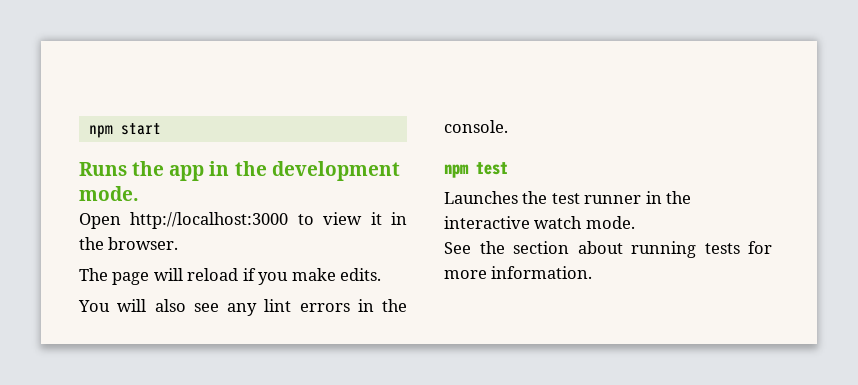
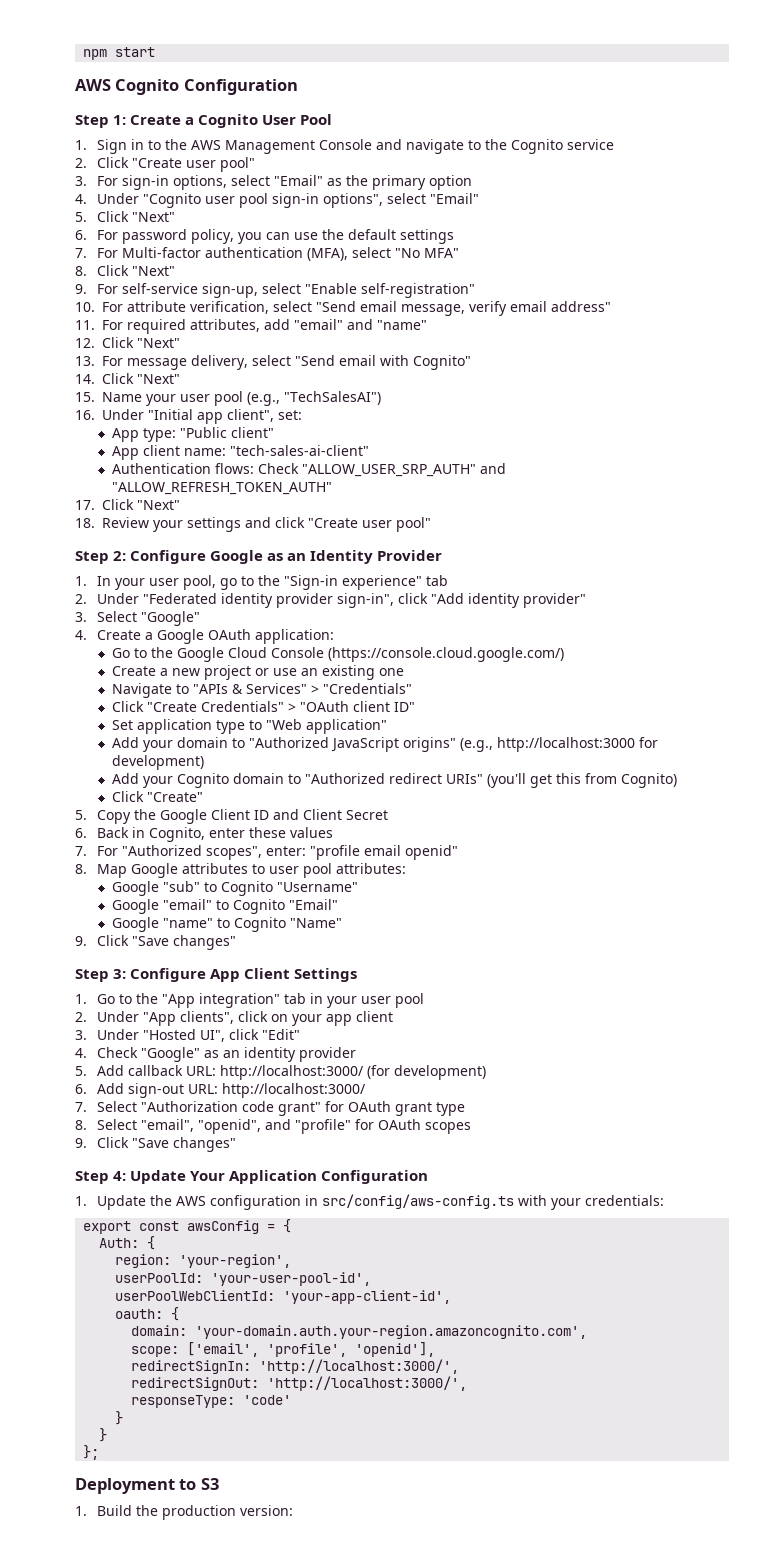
- Runs the app in the development mode.
- Open http://localhost:3000 to view it in the browser.
- The page will reload if you make edits.
- You will also see any lint errors in the console.
- npm test
- Launches the test runner in the interactive watch mode.
- See the section about running tests for more information.
+ AWS Cognito Configuration
+ Step 1: Create a Cognito User Pool
+ 1. Sign in to the AWS Management Console and navigate to the Cognito service
+ 2. Click "Create user pool"
+ 3. For sign-in options, select "Email" as the primary option
+ 4. Under "Cognito user pool sign-in options", select "Email"
+ 5. Click "Next"
+ 6. For password policy, you can use the default settings
+ 7. For Multi-factor authentication (MFA), select "No MFA"
+ 8. Click "Next"
+ 9. For self-service sign-up, select "Enable self-registration"
+ 10. For attribute verification, select "Send email message, verify email address"
+ 11. For required attributes, add "email" and "name"
+ 12. Click "Next"
+ 13. For message delivery, select "Send email with Cognito"
+ 14. Click "Next"
+ 15. Name your user pool (e.g., "TechSalesAI")
+ 16. Under "Initial app client", set:
+ App type: "Public client"
+ App client name: "tech-sales-ai-client"
+ Authentication flows: Check "ALLOW_USER_SRP_AUTH" and "ALLOW_REFRESH_TOKEN_AUTH"
+ 17. Click "Next"
+ 18. Review your settings and click "Create user pool"
+ Step 2: Configure Google as an Identity Provider
+ 1. In your user pool, go to the "Sign-in experience" tab
+ 2. Under "Federated identity provider sign-in", click "Add identity provider"
+ 3. Select "Google"
+ 4. Create a Google OAuth application:
+ Go to the Google Cloud Console (https://console.cloud.google.com/)
+ Create a new project or use an existing one
+ Navigate to "APIs & Services" > "Credentials"
+ Click "Create Credentials" > "OAuth client ID"
+ Set application type to "Web application"
+ Add your domain to "Authorized JavaScript origins" (e.g., http://localhost:3000 for development)
+ Add your Cognito domain to "Authorized redirect URIs" (you'll get this from Cognito)
+ Click "Create"
+ 5. Copy the Google Client ID and Client Secret
+ 6. Back in Cognito, enter these values
+ 7. For "Authorized scopes", enter: "profile email openid"
+ 8. Map Google attributes to user pool attributes:
+ Google "sub" to Cognito "Username"
+ Google "email" to Cognito "Email"
+ Google "name" to Cognito "Name"
+ 9. Click "Save changes"
+ Step 3: Configure App Client Settings
+ 1. Go to the "App integration" tab in your user pool
+ 2. Under "App clients", click on your app client
+ 3. Under "Hosted UI", click "Edit"
+ 4. Check "Google" as an identity provider
+ 5. Add callback URL: http://localhost:3000/ (for development)
+ 6. Add sign-out URL: http://localhost:3000/
+ 7. Select "Authorization code grant" for OAuth grant type
+ 8. Select "email", "openid", and "profile" for OAuth scopes
+ 9. Click "Save changes"
+ Step 4: Update Your Application Configuration
+ 1. Update the AWS configuration in src/config/aws-config.ts with your credentials:
+ export const awsConfig = {
+ Auth: {
+ region: 'your-region',
+ userPoolId: 'your-user-pool-id',
+ userPoolWebClientId: 'your-app-client-id',
+ oauth: {
+ domain: 'your-domain.auth.your-region.amazoncognito.com',
+ scope: ['email', 'profile', 'openid'],
+ redirectSignIn: 'http://localhost:3000/',
+ redirectSignOut: 'http://localhost:3000/',
+ responseType: 'code'
+ }
+ }
+ };
+ Deployment to S3
+ 1. Build the production version:

